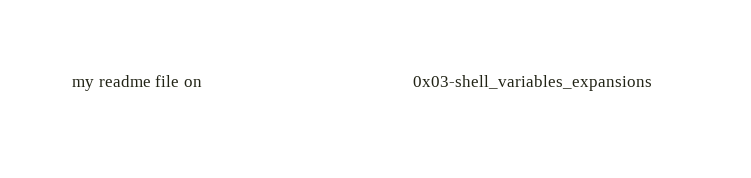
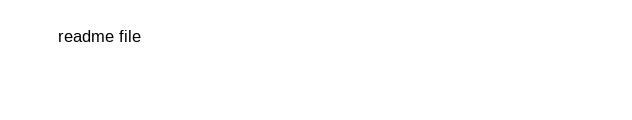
- my readme file on 0x03-shell_variables_expansions
+ readme file

